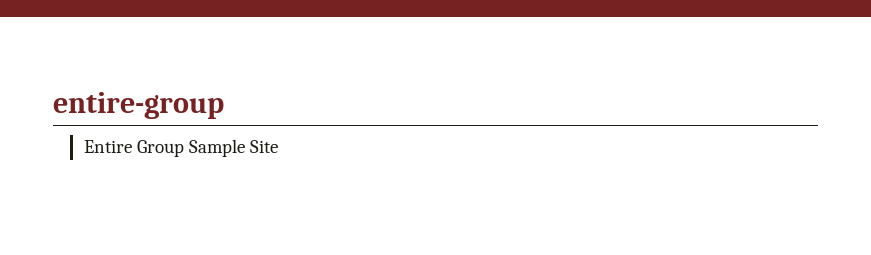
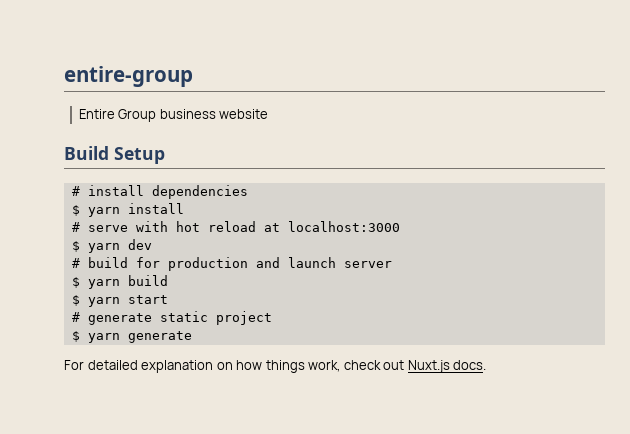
- Entire Group Sample Site
+ Entire Group business website
+ Build Setup
+ # install dependencies
+ $ yarn install
+ # serve with hot reload at localhost:3000
+ $ yarn dev
+ # build for production and launch server
+ $ yarn build
+ $ yarn start
+ # generate static project
+ $ yarn generate
+ For detailed explanation on how things work, check out Nuxt.js docs.

